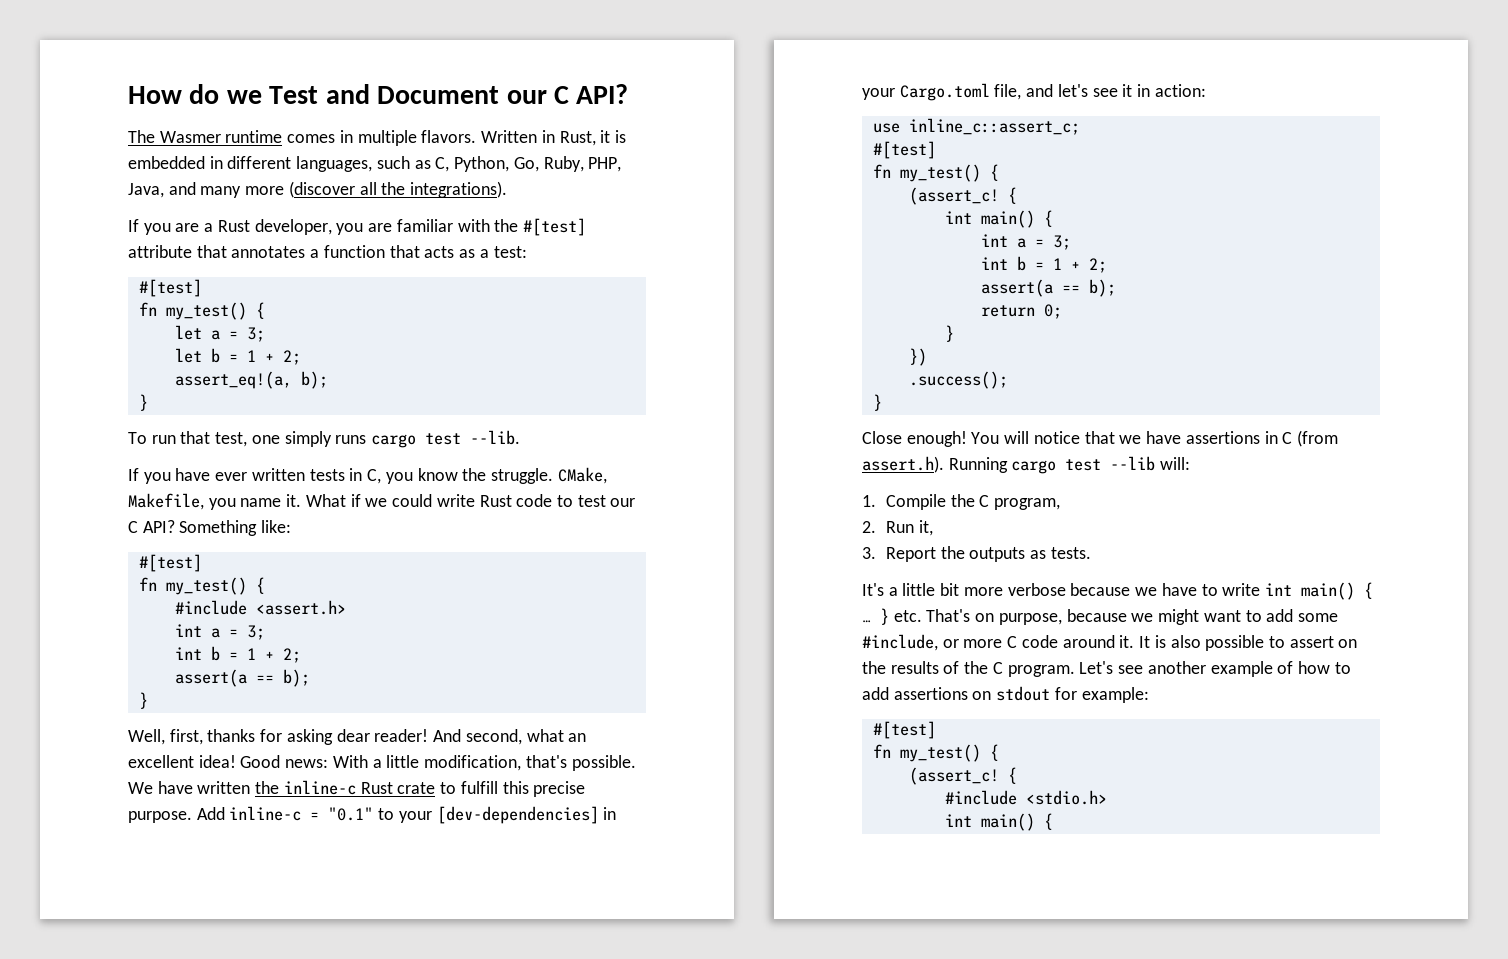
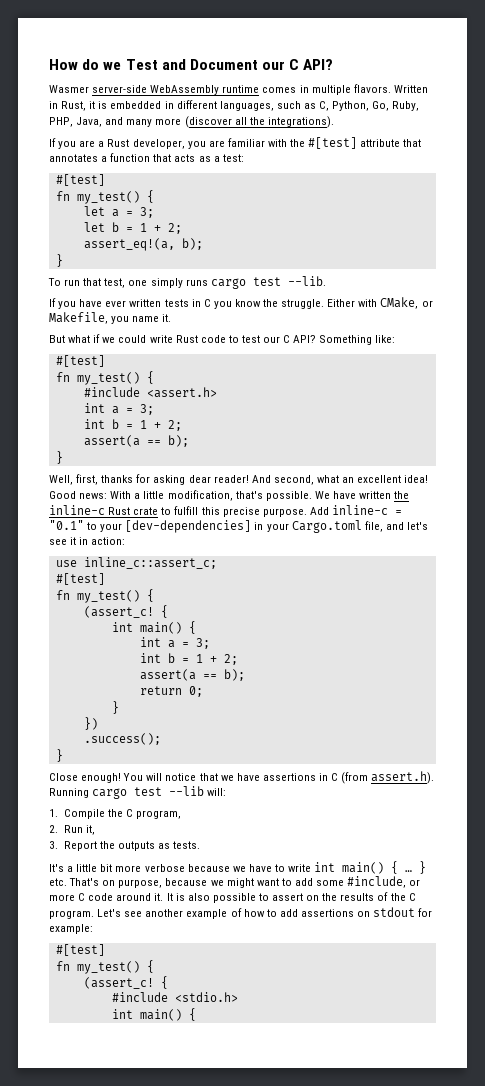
- The Wasmer runtime comes in multiple flavors.
+ Wasmer server-side WebAssembly runtime comes in multiple flavors.
- If you have ever written tests in C, you know the struggle.
+ If you have ever written tests in C you know the struggle.
- CMake, Makefile, you name it. What if we could write Rust code to test our C API?
+ Either with CMake, or Makefile, you name it.
+ But what if we could write Rust code to test our C API?

